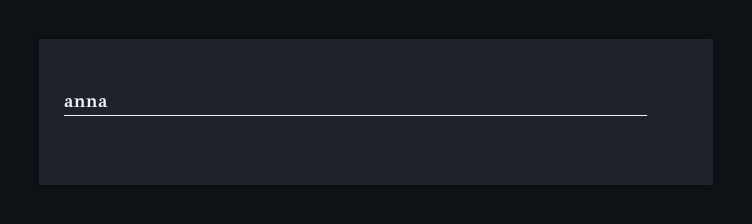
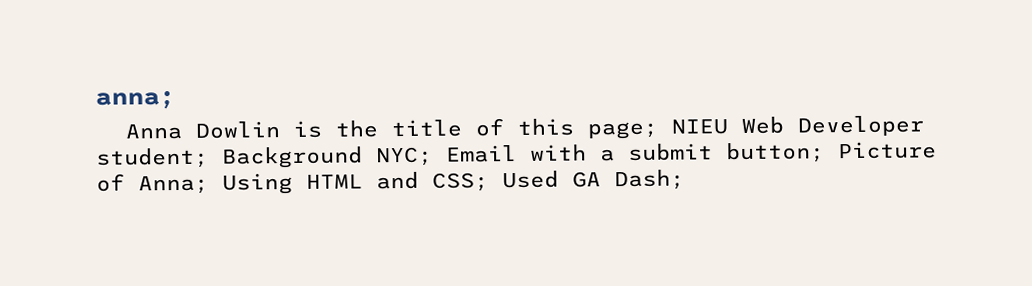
- anna
+ anna;
+ Anna Dowlin is the title of this page; NIEU Web Developer student; Background NYC; Email with a submit button; Picture of Anna; Using HTML and CSS; Used GA Dash;

